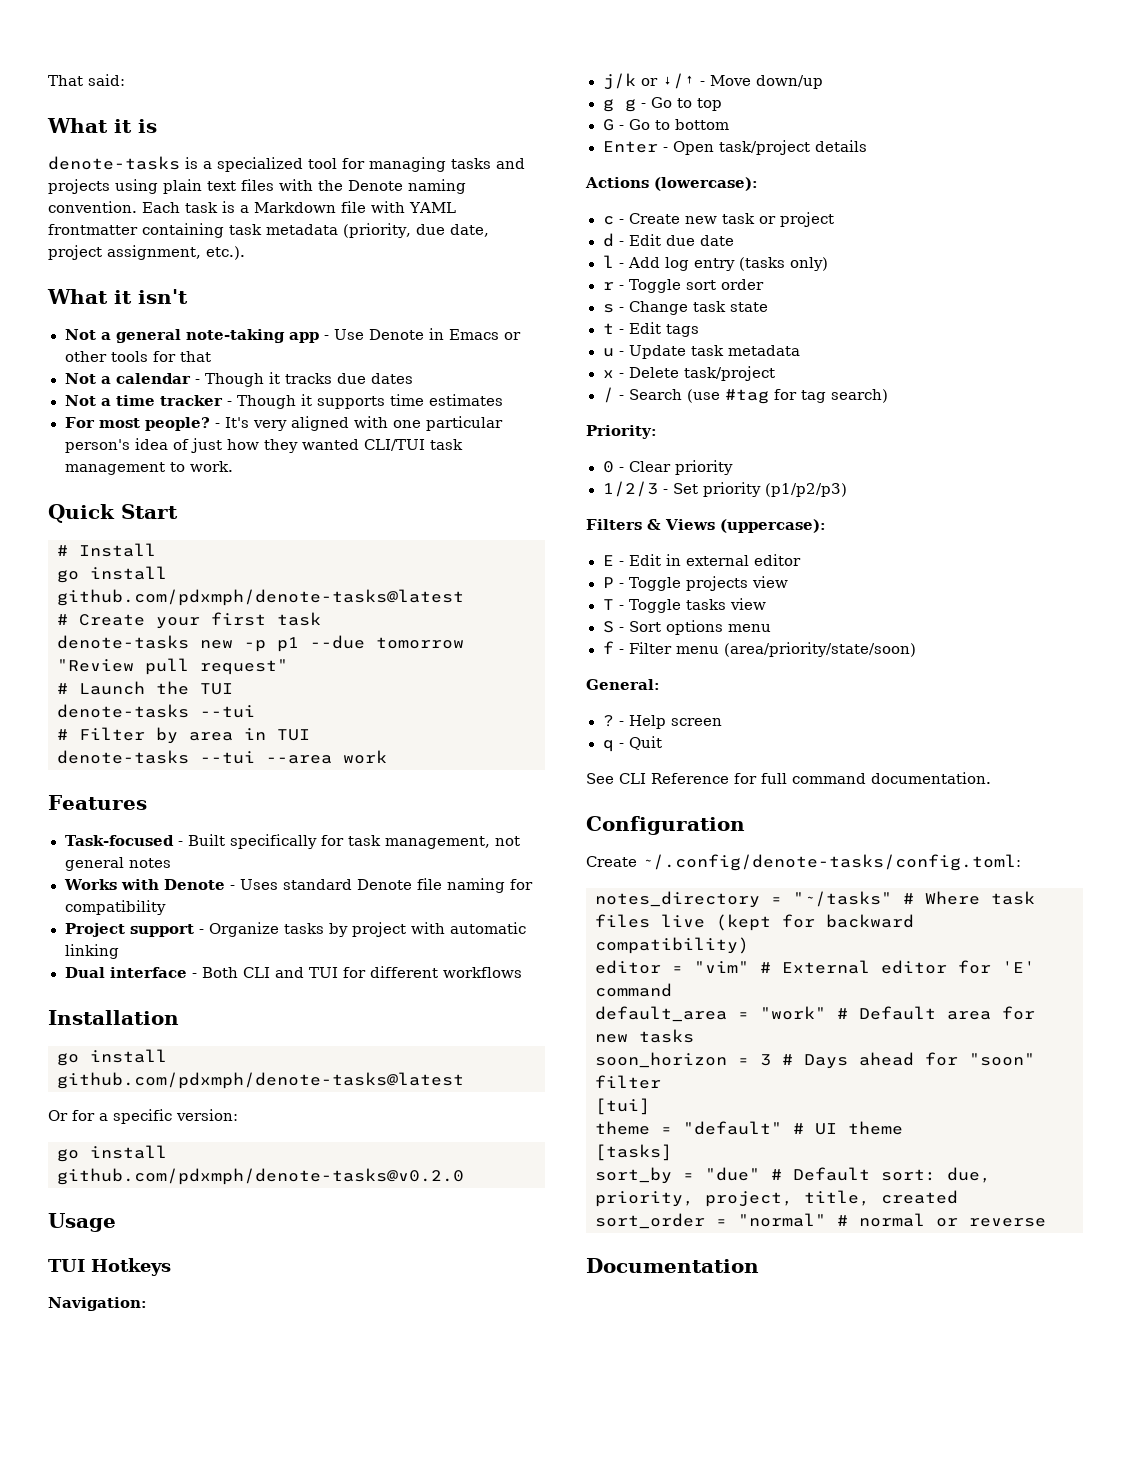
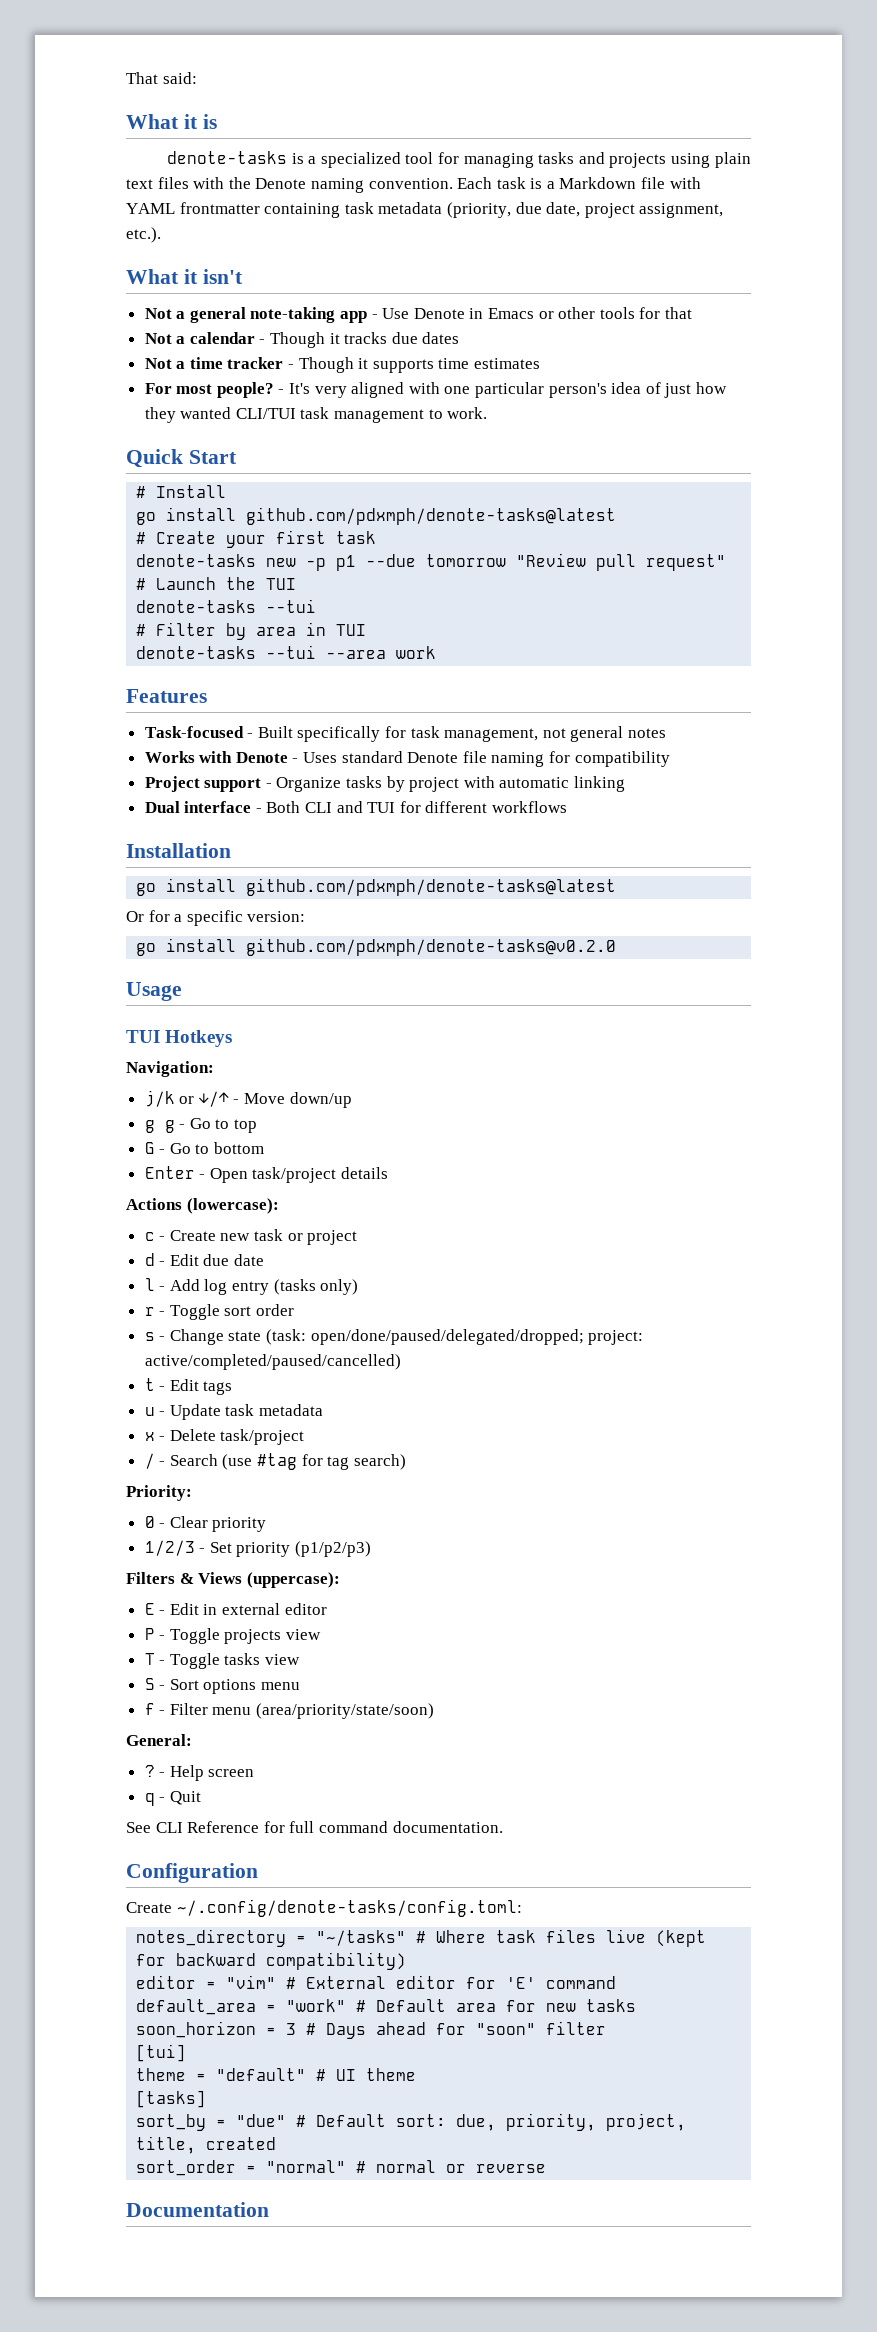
- s - Change task state
+ s - Change state (task: open/done/paused/delegated/dropped; project: active/completed/paused/cancelled)

